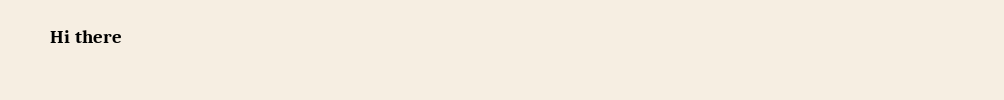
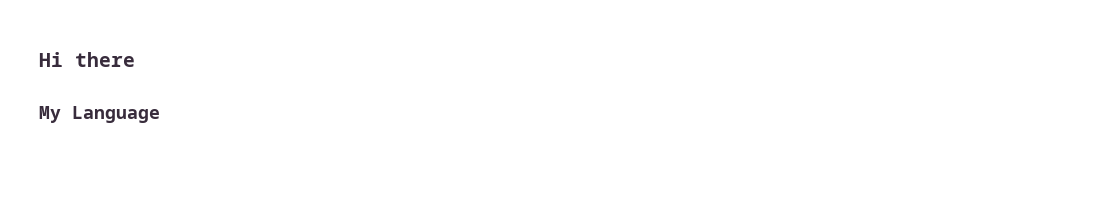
+ My Language

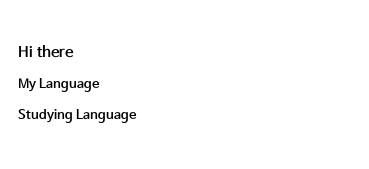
+ Studying Language

